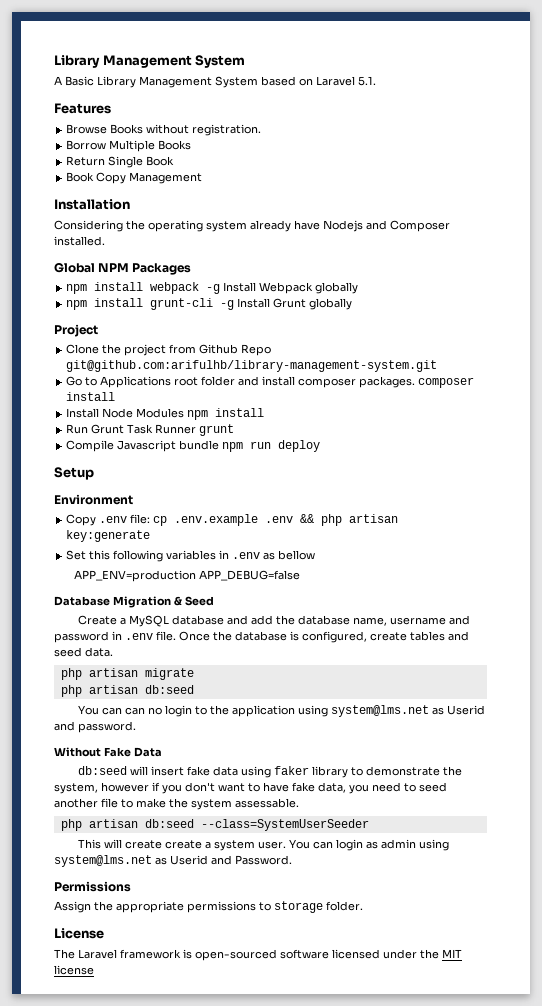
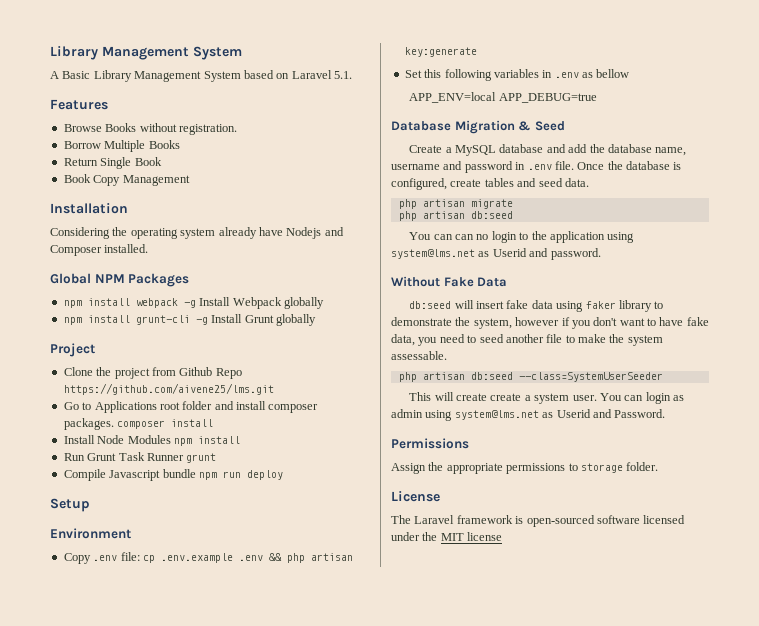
- Clone the project from Github Repo git@github.com:arifulhb/library-management-system.git
+ Clone the project from Github Repo https://github.com/aivene25/lms.git
- APP_ENV=production APP_DEBUG=false
+ APP_ENV=local APP_DEBUG=true

